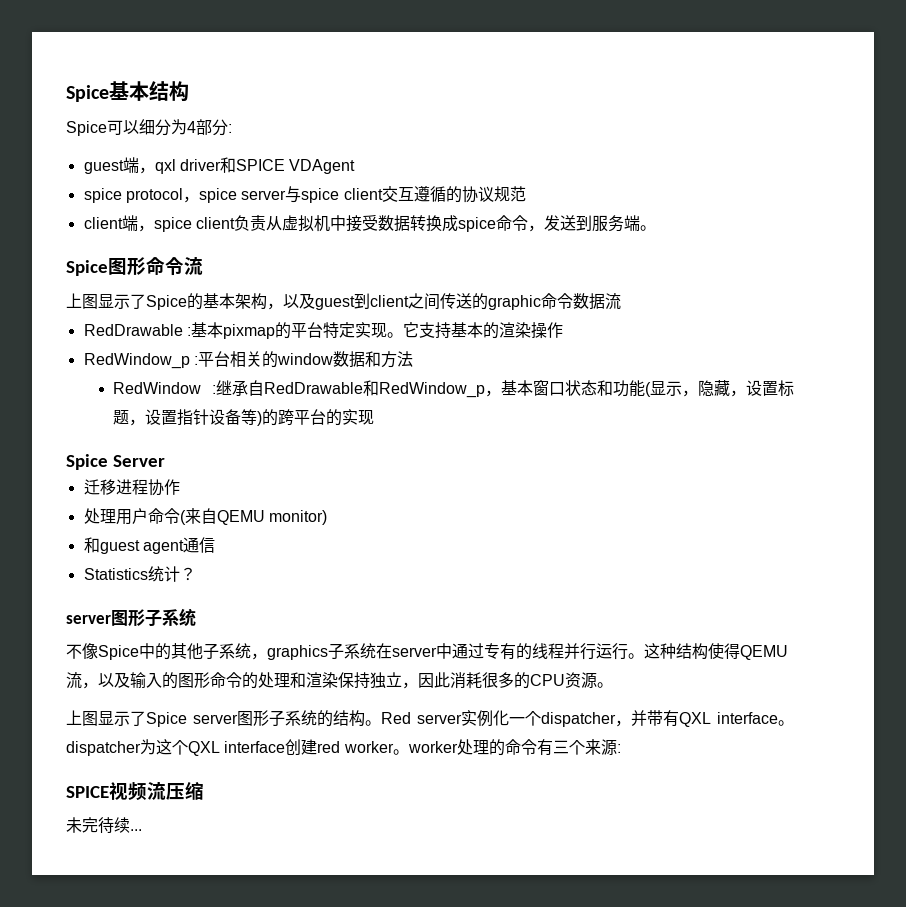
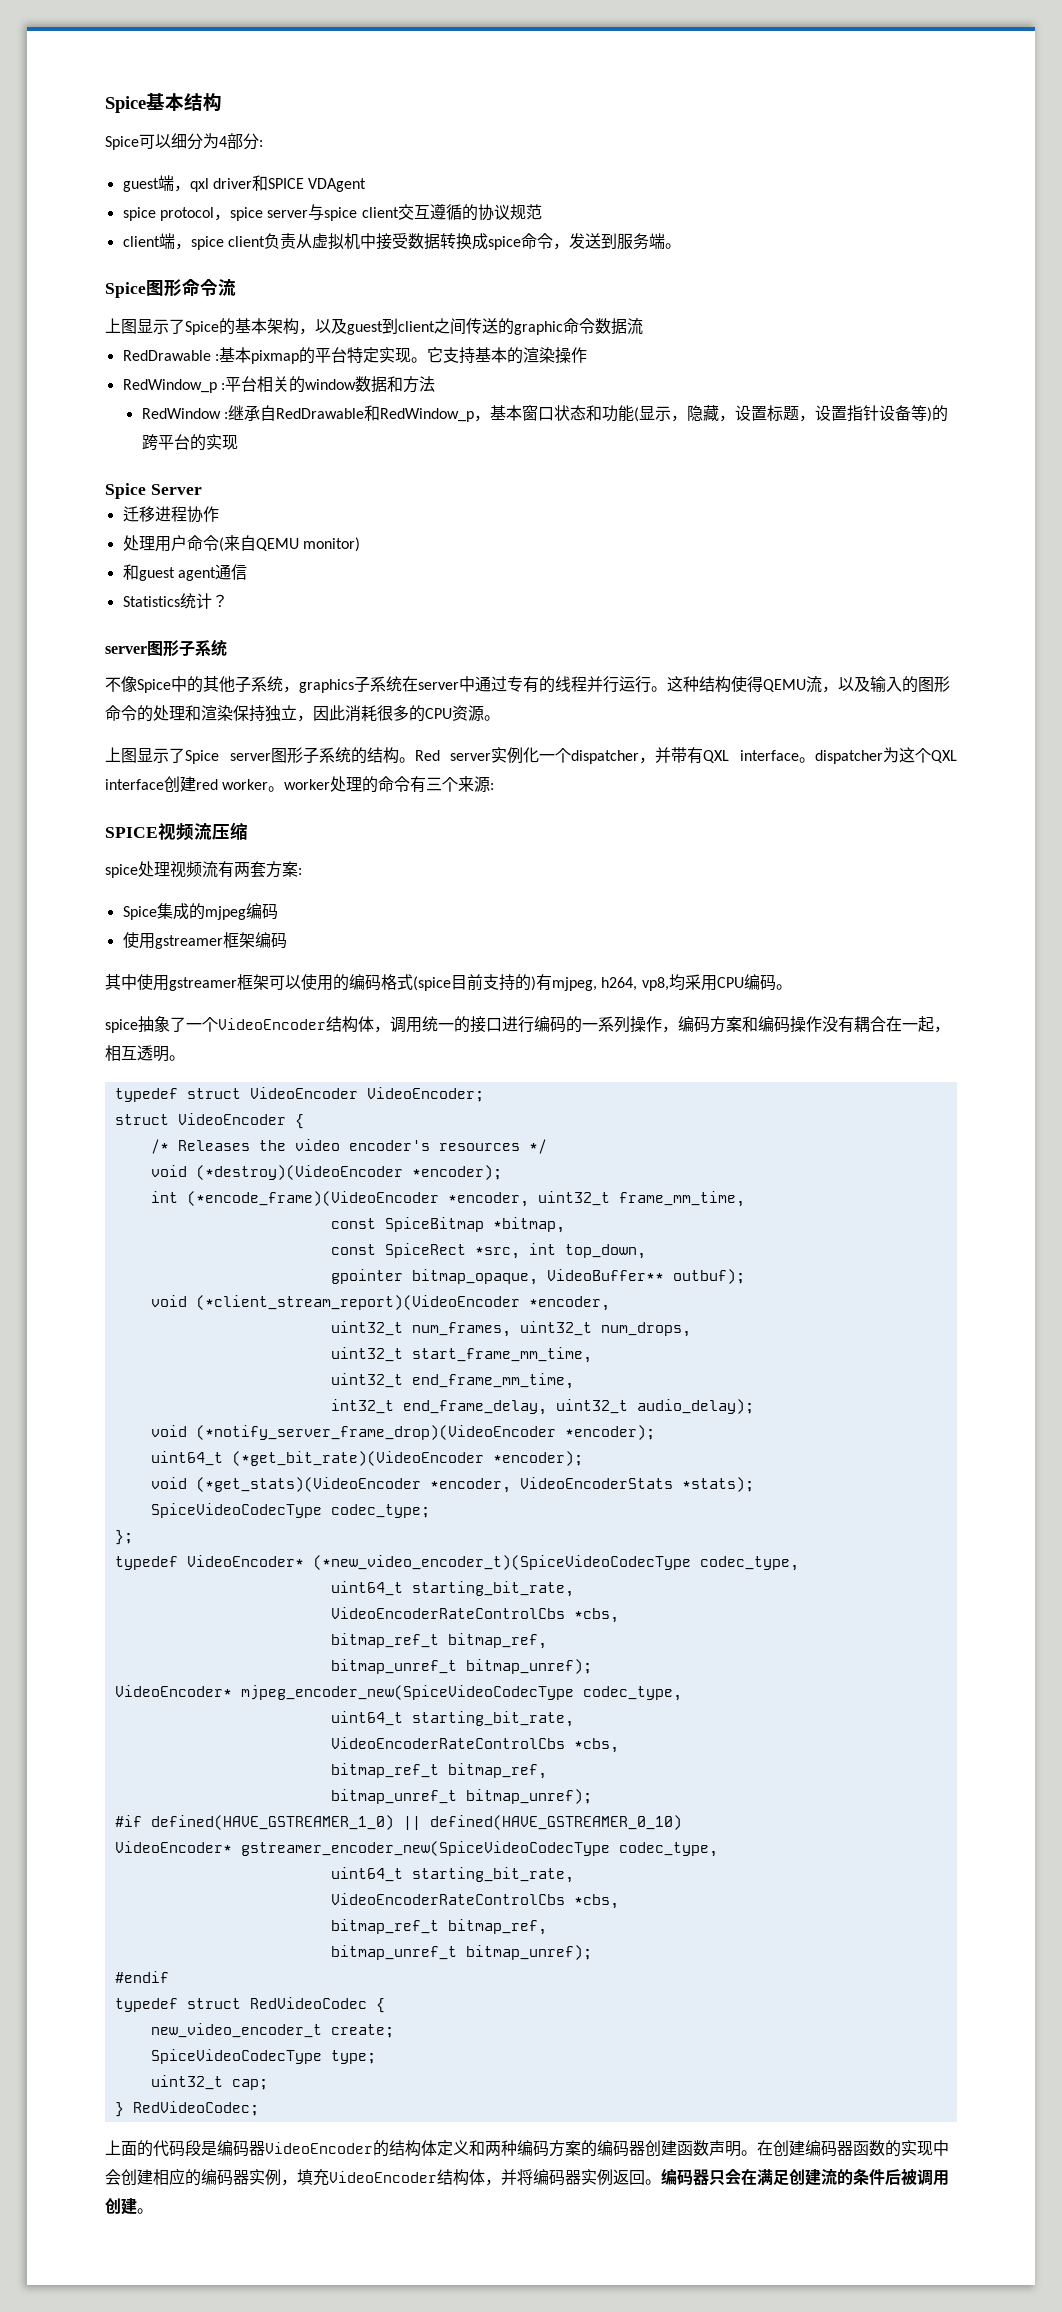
- 未完待续...
+ spice处理视频流有两套方案:
+ Spice集成的mjpeg编码
+ 使用gstreamer框架编码
+ 其中使用gstreamer框架可以使用的编码格式(spice目前支持的)有mjpeg, h264, vp8,均采用CPU编码。
+ spice抽象了一个VideoEncoder结构体，调用统一的接口进行编码的一系列操作，编码方案和编码操作没有耦合在一起，相互透明。
+ typedef struct VideoEncoder VideoEncoder;
+ struct VideoEncoder {
+ /* Releases the video encoder's resources */
+ void (*destroy)(VideoEncoder *encoder);
+ int (*encode_frame)(VideoEncoder *encoder, uint32_t frame_mm_time,
+ const SpiceBitmap *bitmap,
+ const SpiceRect *src, int top_down,
+ gpointer bitmap_opaque, VideoBuffer** outbuf);
+ void (*client_stream_report)(VideoEncoder *encoder,
+ uint32_t num_frames, uint32_t num_drops,
+ uint32_t start_frame_mm_time,
+ uint32_t end_frame_mm_time,
+ int32_t end_frame_delay, uint32_t audio_delay);
+ void (*notify_server_frame_drop)(VideoEncoder *encoder);
+ uint64_t (*get_bit_rate)(VideoEncoder *encoder);
+ void (*get_stats)(VideoEncoder *encoder, VideoEncoderStats *stats);
+ SpiceVideoCodecType codec_type;
+ };
+ typedef VideoEncoder* (*new_video_encoder_t)(SpiceVideoCodecType codec_type,
+ uint64_t starting_bit_rate,
+ VideoEncoderRateControlCbs *cbs,
+ bitmap_ref_t bitmap_ref,
+ bitmap_unref_t bitmap_unref);
+ VideoEncoder* mjpeg_encoder_new(SpiceVideoCodecType codec_type,
+ uint64_t starting_bit_rate,
+ VideoEncoderRateControlCbs *cbs,
+ bitmap_ref_t bitmap_ref,
+ bitmap_unref_t bitmap_unref);
+ #if defined(HAVE_GSTREAMER_1_0) || defined(HAVE_GSTREAMER_0_10)
+ VideoEncoder* gstreamer_encoder_new(SpiceVideoCodecType codec_type,
+ uint64_t starting_bit_rate,
+ VideoEncoderRateControlCbs *cbs,
+ bitmap_ref_t bitmap_ref,
+ bitmap_unref_t bitmap_unref);
+ #endif
+ typedef struct RedVideoCodec {
+ new_video_encoder_t create;
+ SpiceVideoCodecType type;
+ uint32_t cap;
+ } RedVideoCodec;
+ 上面的代码段是编码器VideoEncoder的结构体定义和两种编码方案的编码器创建函数声明。在创建编码器函数的实现中会创建相应的编码器实例，填充VideoEncoder结构体，并将编码器实例返回。编码器只会在满足创建流的条件后被调用创建。

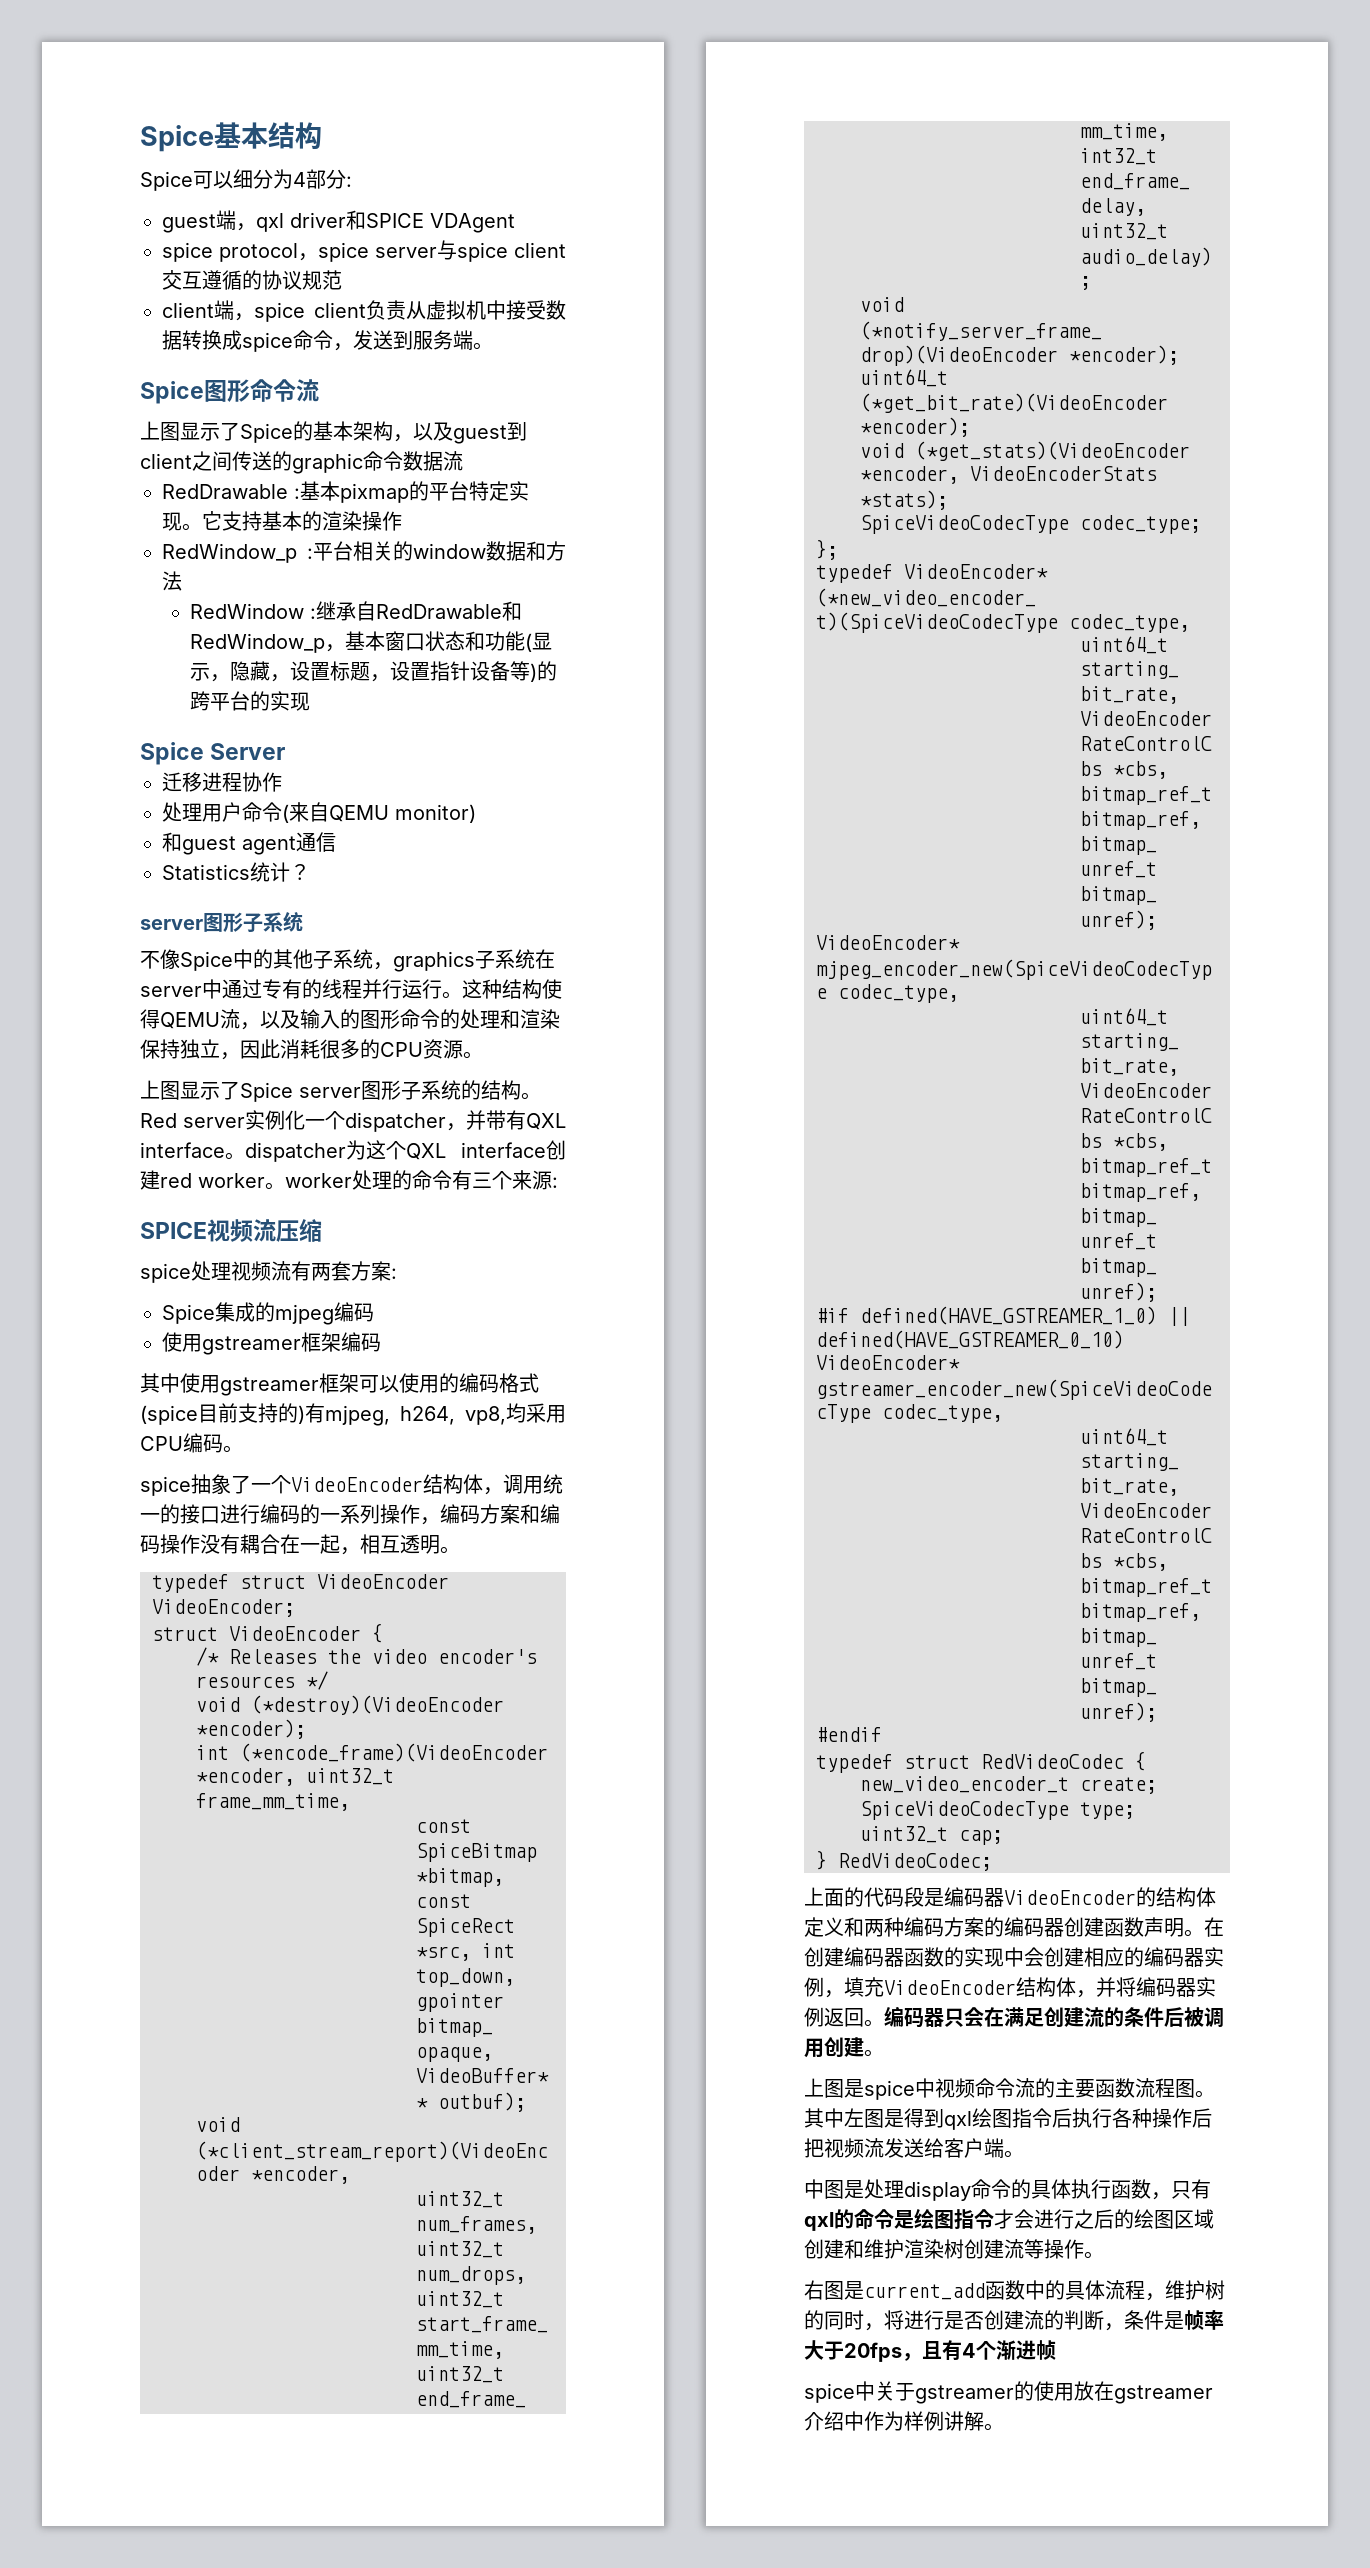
+ 上图是spice中视频命令流的主要函数流程图。其中左图是得到qxl绘图指令后执行各种操作后把视频流发送给客户端。
+ 中图是处理display命令的具体执行函数，只有qxl的命令是绘图指令才会进行之后的绘图区域创建和维护渲染树创建流等操作。
+ 右图是current_add函数中的具体流程，维护树的同时，将进行是否创建流的判断，条件是帧率大于20fps，且有4个渐进帧
+ spice中关于gstreamer的使用放在gstreamer介绍中作为样例讲解。

